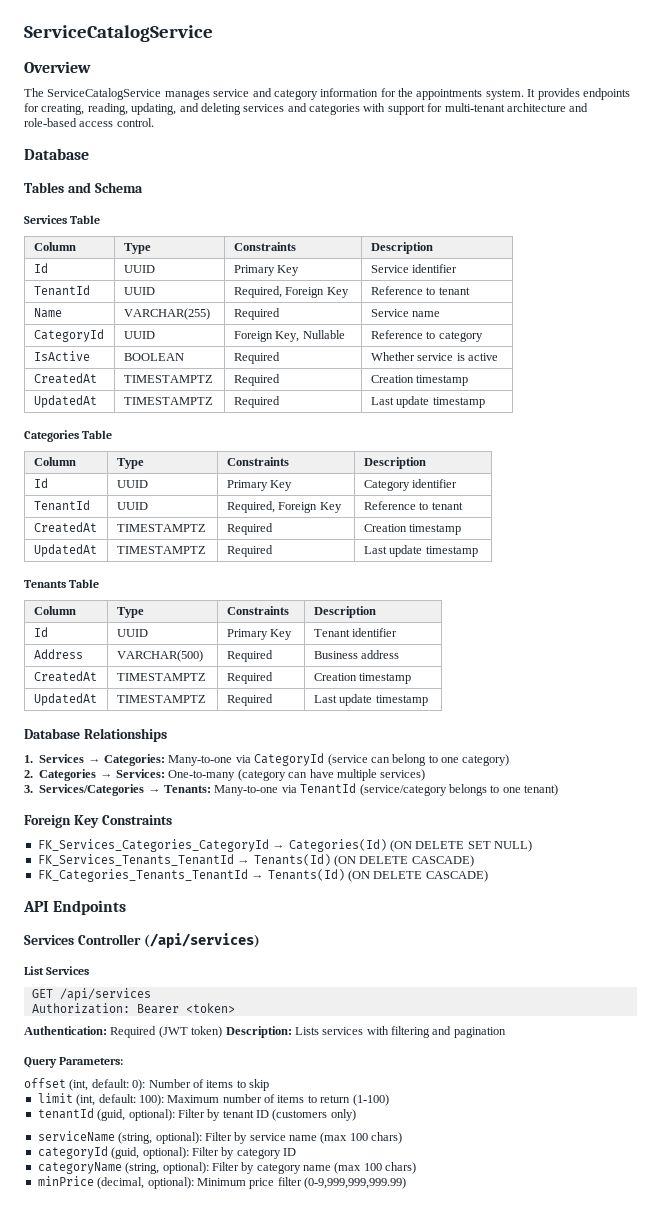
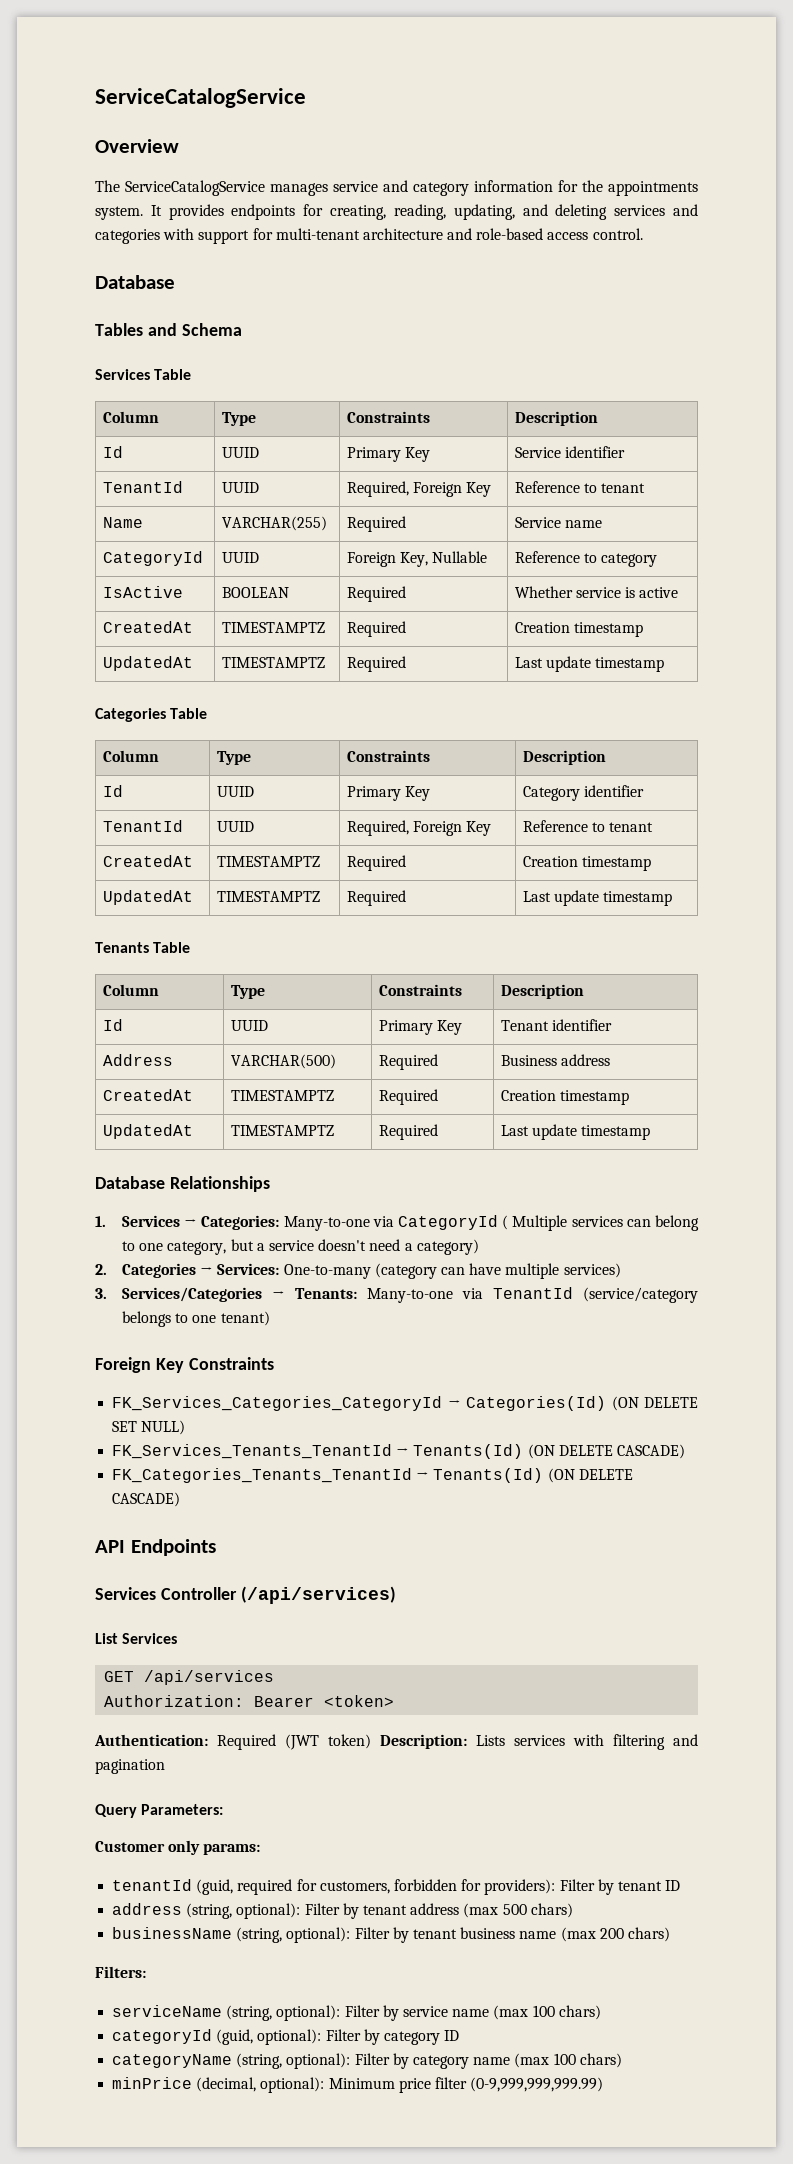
- 1. Services → Categories: Many-to-one via CategoryId (service can belong to one category)
+ 1. Services → Categories: Many-to-one via CategoryId ( Multiple services can belong to one category, but a service doesn't need a category)
- offset (int, default: 0): Number of items to skip
- limit (int, default: 100): Maximum number of items to return (1-100)
- tenantId (guid, optional): Filter by tenant ID (customers only)
+ Customer only params:
+ tenantId (guid, required for customers, forbidden for providers): Filter by tenant ID
+ address (string, optional): Filter by tenant address (max 500 chars)
+ businessName (string, optional): Filter by tenant business name (max 200 chars)
+ Filters:

